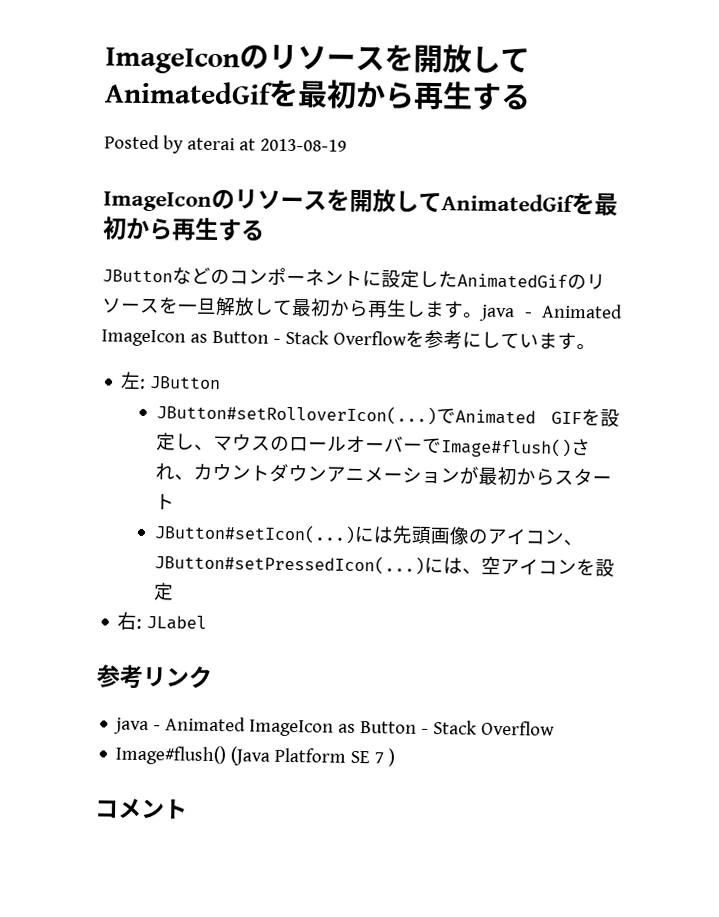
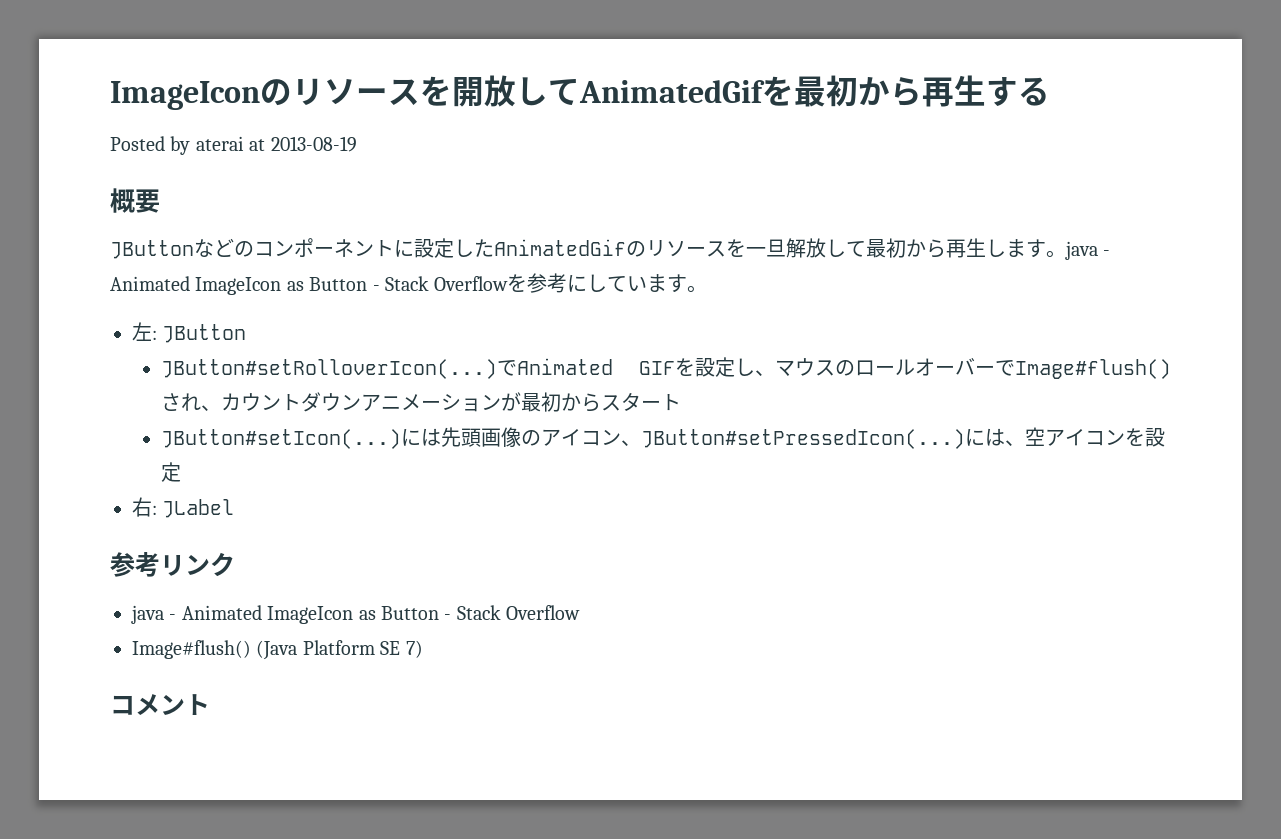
  Posted by aterai at 2013-08-19
- ImageIconのリソースを開放してAnimatedGifを最初から再生する
+ 概要
- Image#flush() (Java Platform SE 7 )
+ Image#flush() (Java Platform SE 7)

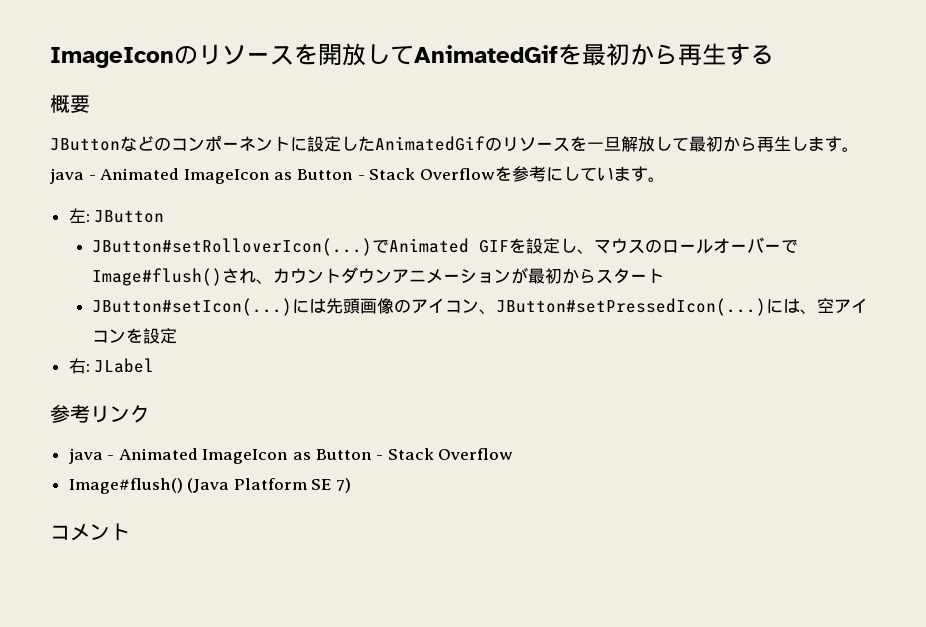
- Posted by aterai at 2013-08-19

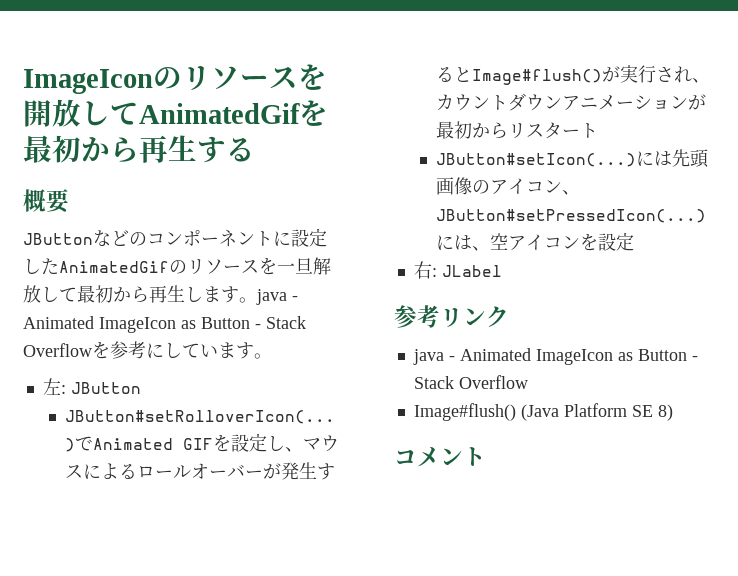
- でAnimated GIFを設定し、マウスのロールオーバーでImage#flush()され、カウントダウンアニメーションが最初からスタート
+ でAnimated GIFを設定し、マウスによるロールオーバーが発生するとImage#flush()が実行され、カウントダウンアニメーションが最初からリスタート
- Image#flush() (Java Platform SE 7)
+ Image#flush() (Java Platform SE 8)

